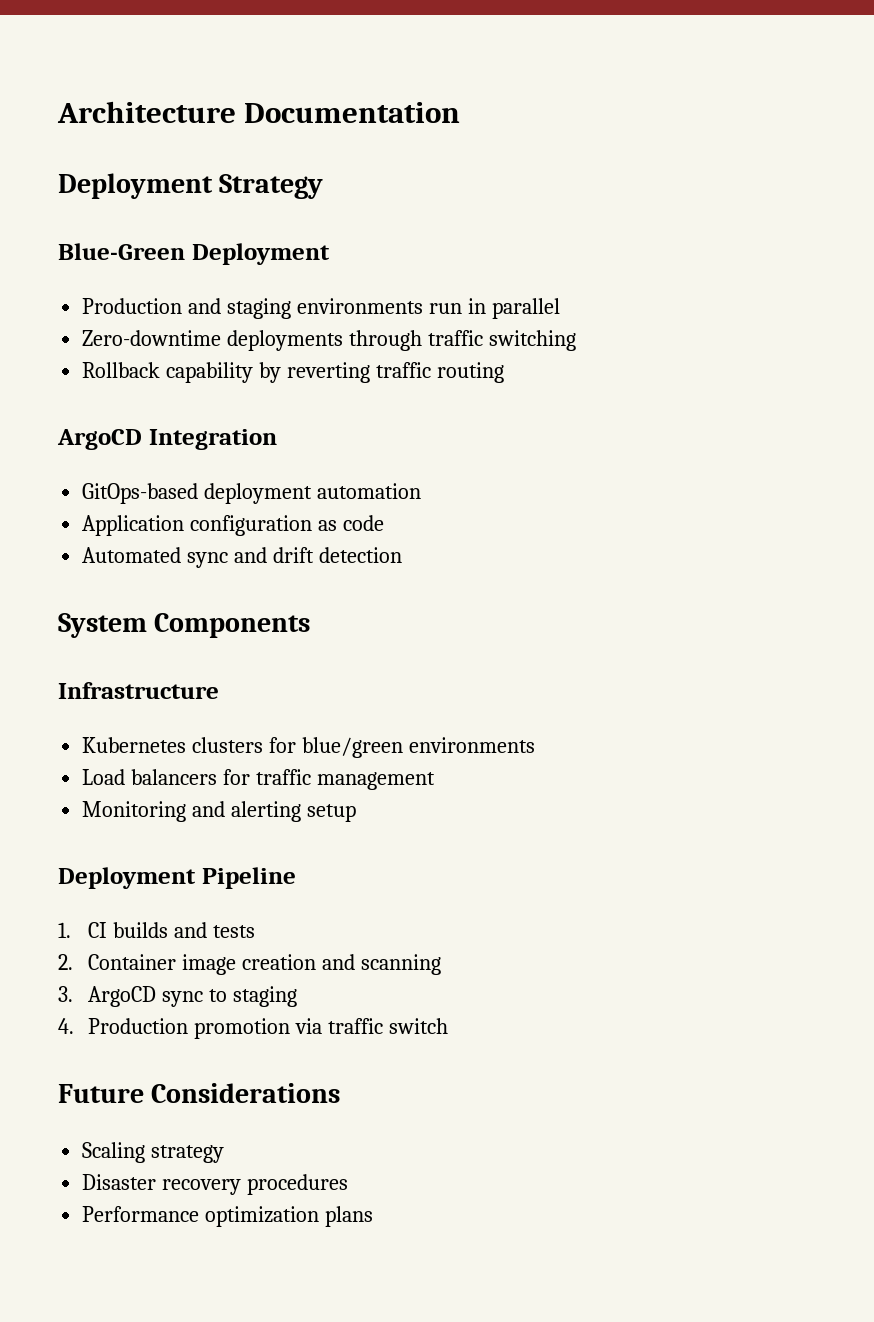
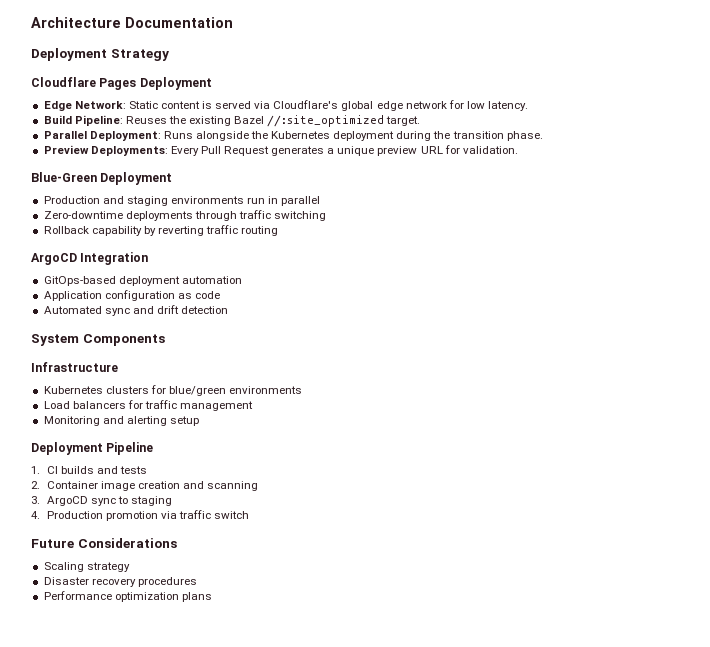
+ Cloudflare Pages Deployment
+ Edge Network: Static content is served via Cloudflare's global edge network for low latency.
+ Build Pipeline: Reuses the existing Bazel //:site_optimized target.
+ Parallel Deployment: Runs alongside the Kubernetes deployment during the transition phase.
+ Preview Deployments: Every Pull Request generates a unique preview URL for validation.

